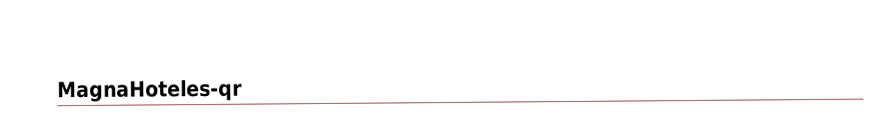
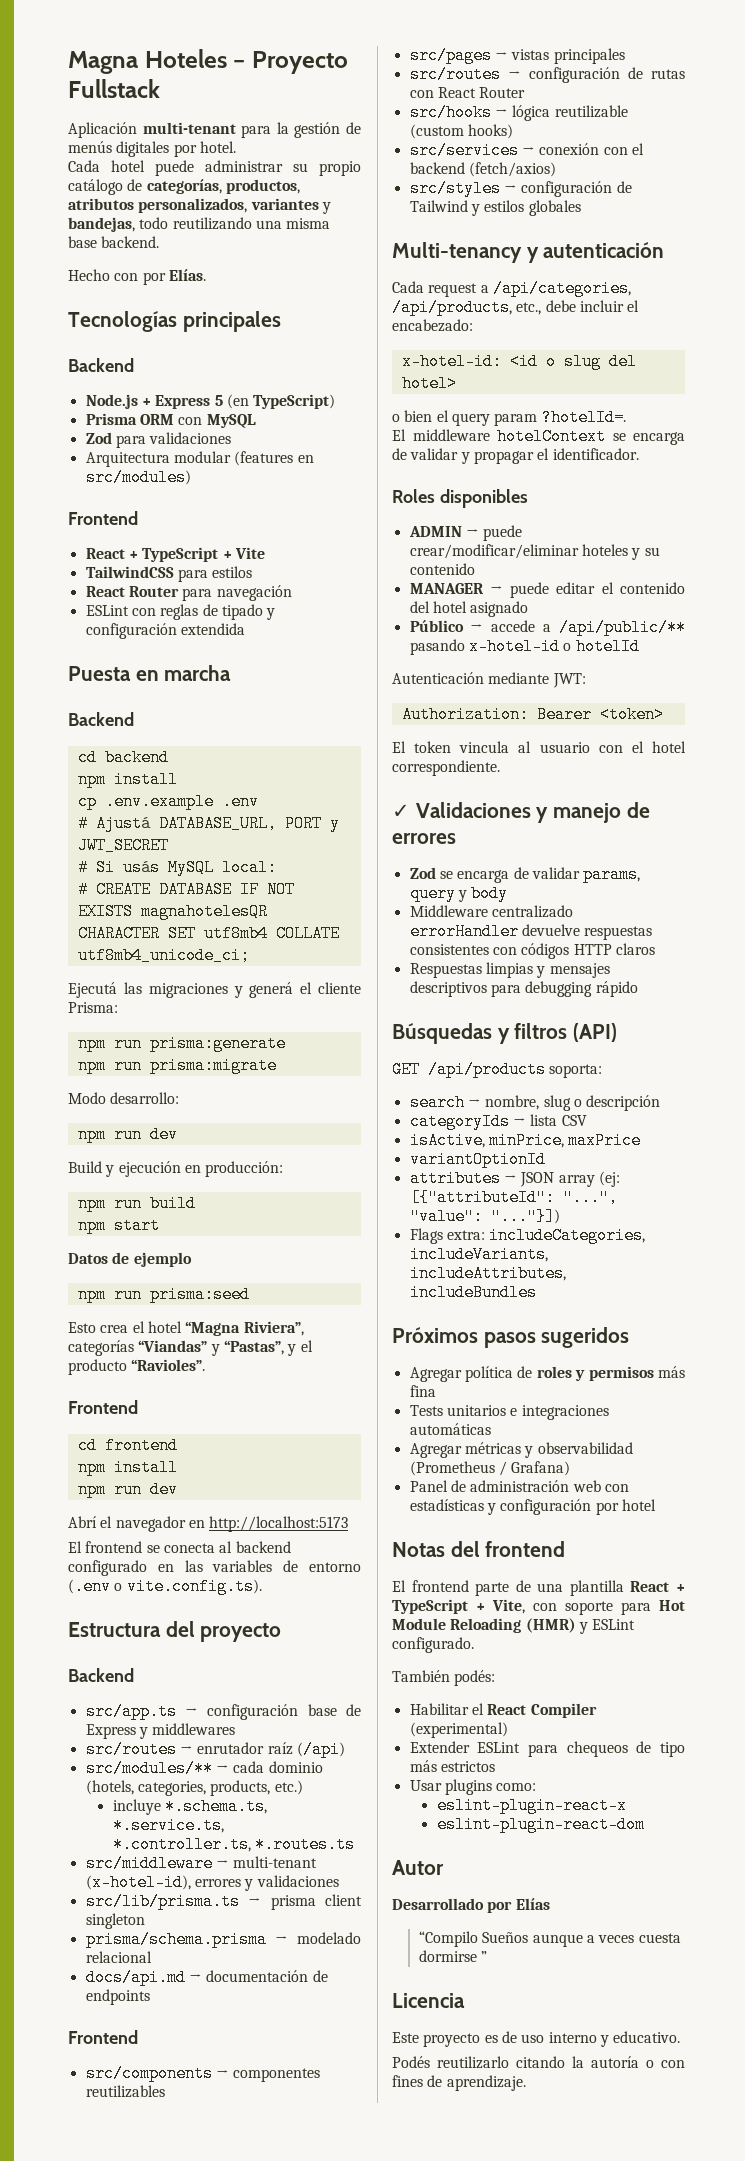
- MagnaHoteles-qr
+ Magna Hoteles – Proyecto Fullstack
+ Aplicación multi-tenant para la gestión de menús digitales por hotel.
+ Cada hotel puede administrar su propio catálogo de categorías, productos, atributos personalizados, variantes y bandejas, todo reutilizando una misma base backend.
+ Hecho con por Elías.
+ Tecnologías principales
+ Backend
+ Node.js + Express 5 (en TypeScript)
+ Prisma ORM con MySQL
+ Zod para validaciones
+ Arquitectura modular (features en src/modules)
+ Frontend
+ React + TypeScript + Vite
+ TailwindCSS para estilos
+ React Router para navegación
+ ESLint con reglas de tipado y configuración extendida
+ Puesta en marcha
+ Backend
+ cd backend
+ npm install
+ cp .env.example .env
+ # Ajustá DATABASE_URL, PORT y JWT_SECRET
+ # Si usás MySQL local:
+ # CREATE DATABASE IF NOT EXISTS magnahotelesQR CHARACTER SET utf8mb4 COLLATE utf8mb4_unicode_ci;
+ Ejecutá las migraciones y generá el cliente Prisma:
+ npm run prisma:generate
+ npm run prisma:migrate
+ Modo desarrollo:
+ npm run dev
+ Build y ejecución en producción:
+ npm run build
+ npm start
+ Datos de ejemplo
+ npm run prisma:seed
+ Esto crea el hotel “Magna Riviera”, categorías “Viandas” y “Pastas”, y el producto “Ravioles”.
+ Frontend
+ cd frontend
+ npm install
+ npm run dev
+ Abrí el navegador en http://localhost:5173
+ El frontend se conecta al backend configurado en las variables de entorno (.env o vite.config.ts).
+ Estructura del proyecto
+ Backend
+ src/app.ts → configuración base de Express y middlewares
+ src/routes → enrutador raíz (/api)
+ src/modules/** → cada dominio (hotels, categories, products, etc.)
+ incluye *.schema.ts, *.service.ts, *.controller.ts, *.routes.ts
+ src/middleware → multi-tenant (x-hotel-id), errores y validaciones
+ src/lib/prisma.ts → prisma client singleton
+ prisma/schema.prisma → modelado relacional
+ docs/api.md → documentación de endpoints
+ Frontend
+ src/components → componentes reutilizables
+ src/pages → vistas principales
+ src/routes → configuración de rutas con React Router
+ src/hooks → lógica reutilizable (custom hooks)
+ src/services → conexión con el backend (fetch/axios)
+ src/styles → configuración de Tailwind y estilos globales
+ Multi-tenancy y autenticación
+ Cada request a /api/categories, /api/products, etc., debe incluir el encabezado:
+ x-hotel-id: <id o slug del hotel>
+ o bien el query param ?hotelId=.
+ El middleware hotelContext se encarga de validar y propagar el identificador.
+ Roles disponibles
+ ADMIN → puede crear/modificar/eliminar hoteles y su contenido
+ MANAGER → puede editar el contenido del hotel asignado
+ Público → accede a /api/public/** pasando x-hotel-id o hotelId
+ Autenticación mediante JWT:
+ Authorization: Bearer <token>
+ El token vincula al usuario con el hotel correspondiente.
+ ✓ Validaciones y manejo de errores
+ Zod se encarga de validar params, query y body
+ Middleware centralizado errorHandler devuelve respuestas consistentes con códigos HTTP claros
+ Respuestas limpias y mensajes descriptivos para debugging rápido
+ Búsquedas y filtros (API)
+ GET /api/products soporta:
+ search → nombre, slug o descripción
+ categoryIds → lista CSV
+ isActive, minPrice, maxPrice
+ variantOptionId
+ attributes → JSON array (ej: [{"attributeId": "...", "value": "..."}])
+ Flags extra: includeCategories, includeVariants, includeAttributes, includeBundles
+ Próximos pasos sugeridos
+ Agregar política de roles y permisos más fina
+ Tests unitarios e integraciones automáticas
+ Agregar métricas y observabilidad (Prometheus / Grafana)
+ Panel de administración web con estadísticas y configuración por hotel
+ Notas del frontend
+ El frontend parte de una plantilla React + TypeScript + Vite, con soporte para Hot Module Reloading (HMR) y ESLint configurado.
+ También podés:
+ Habilitar el React Compiler (experimental)
+ Extender ESLint para chequeos de tipo más estrictos
+ Usar plugins como:
+ eslint-plugin-react-x
+ eslint-plugin-react-dom
+ Autor
+ Desarrollado por Elías
+ “Compilo Sueños aunque a veces cuesta dormirse ”
+ Licencia
+ Este proyecto es de uso interno y educativo.
+ Podés reutilizarlo citando la autoría o con fines de aprendizaje.

